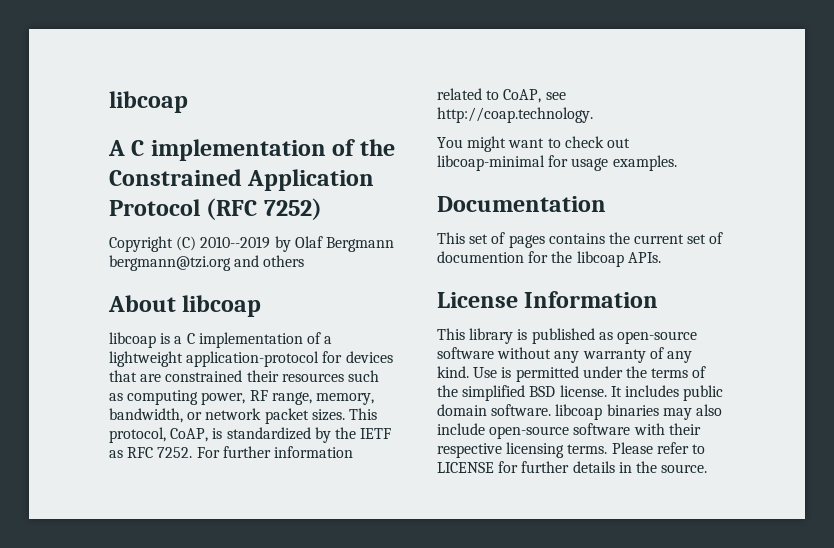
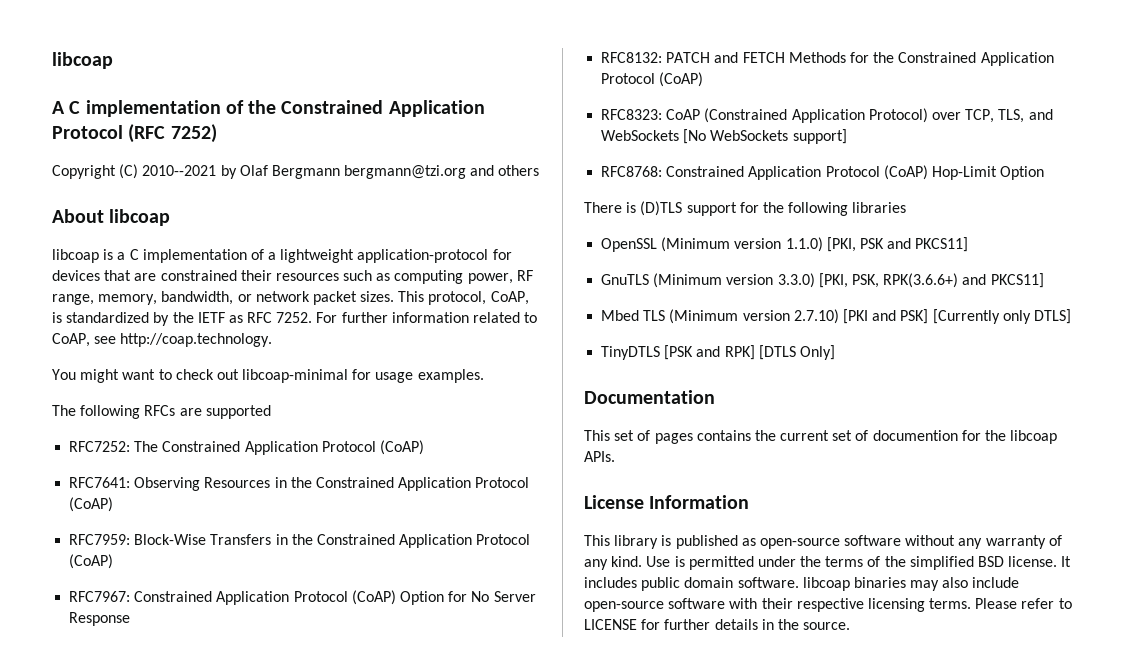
- Copyright (C) 2010--2019 by Olaf Bergmann bergmann@tzi.org and others
+ Copyright (C) 2010--2021 by Olaf Bergmann bergmann@tzi.org and others
+ The following RFCs are supported
+ RFC7252: The Constrained Application Protocol (CoAP)
+ RFC7641: Observing Resources in the Constrained Application Protocol (CoAP)
+ RFC7959: Block-Wise Transfers in the Constrained Application Protocol (CoAP)
+ RFC7967: Constrained Application Protocol (CoAP) Option for No Server Response
+ RFC8132: PATCH and FETCH Methods for the Constrained Application Protocol (CoAP)
+ RFC8323: CoAP (Constrained Application Protocol) over TCP, TLS, and WebSockets [No WebSockets support]
+ RFC8768: Constrained Application Protocol (CoAP) Hop-Limit Option
+ There is (D)TLS support for the following libraries
+ OpenSSL (Minimum version 1.1.0) [PKI, PSK and PKCS11]
+ GnuTLS (Minimum version 3.3.0) [PKI, PSK, RPK(3.6.6+) and PKCS11]
+ Mbed TLS (Minimum version 2.7.10) [PKI and PSK] [Currently only DTLS]
+ TinyDTLS [PSK and RPK] [DTLS Only]

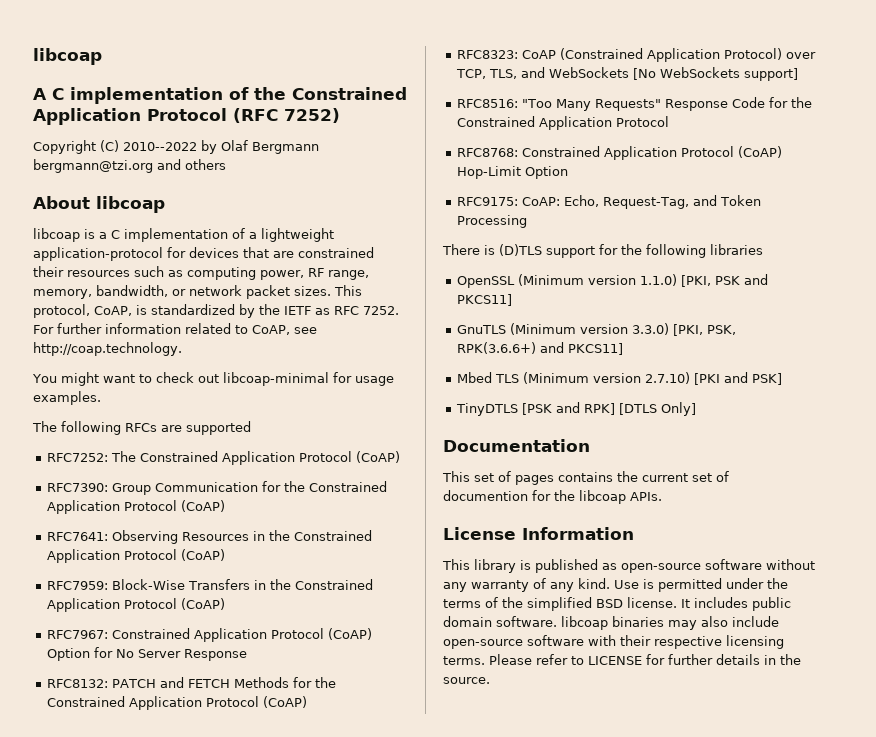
- Copyright (C) 2010--2021 by Olaf Bergmann bergmann@tzi.org and others
+ Copyright (C) 2010--2022 by Olaf Bergmann bergmann@tzi.org and others
+ RFC7390: Group Communication for the Constrained Application Protocol (CoAP)
+ RFC8516: "Too Many Requests" Response Code for the Constrained Application Protocol
+ RFC9175: CoAP: Echo, Request-Tag, and Token Processing
- Mbed TLS (Minimum version 2.7.10) [PKI and PSK] [Currently only DTLS]
+ Mbed TLS (Minimum version 2.7.10) [PKI and PSK]

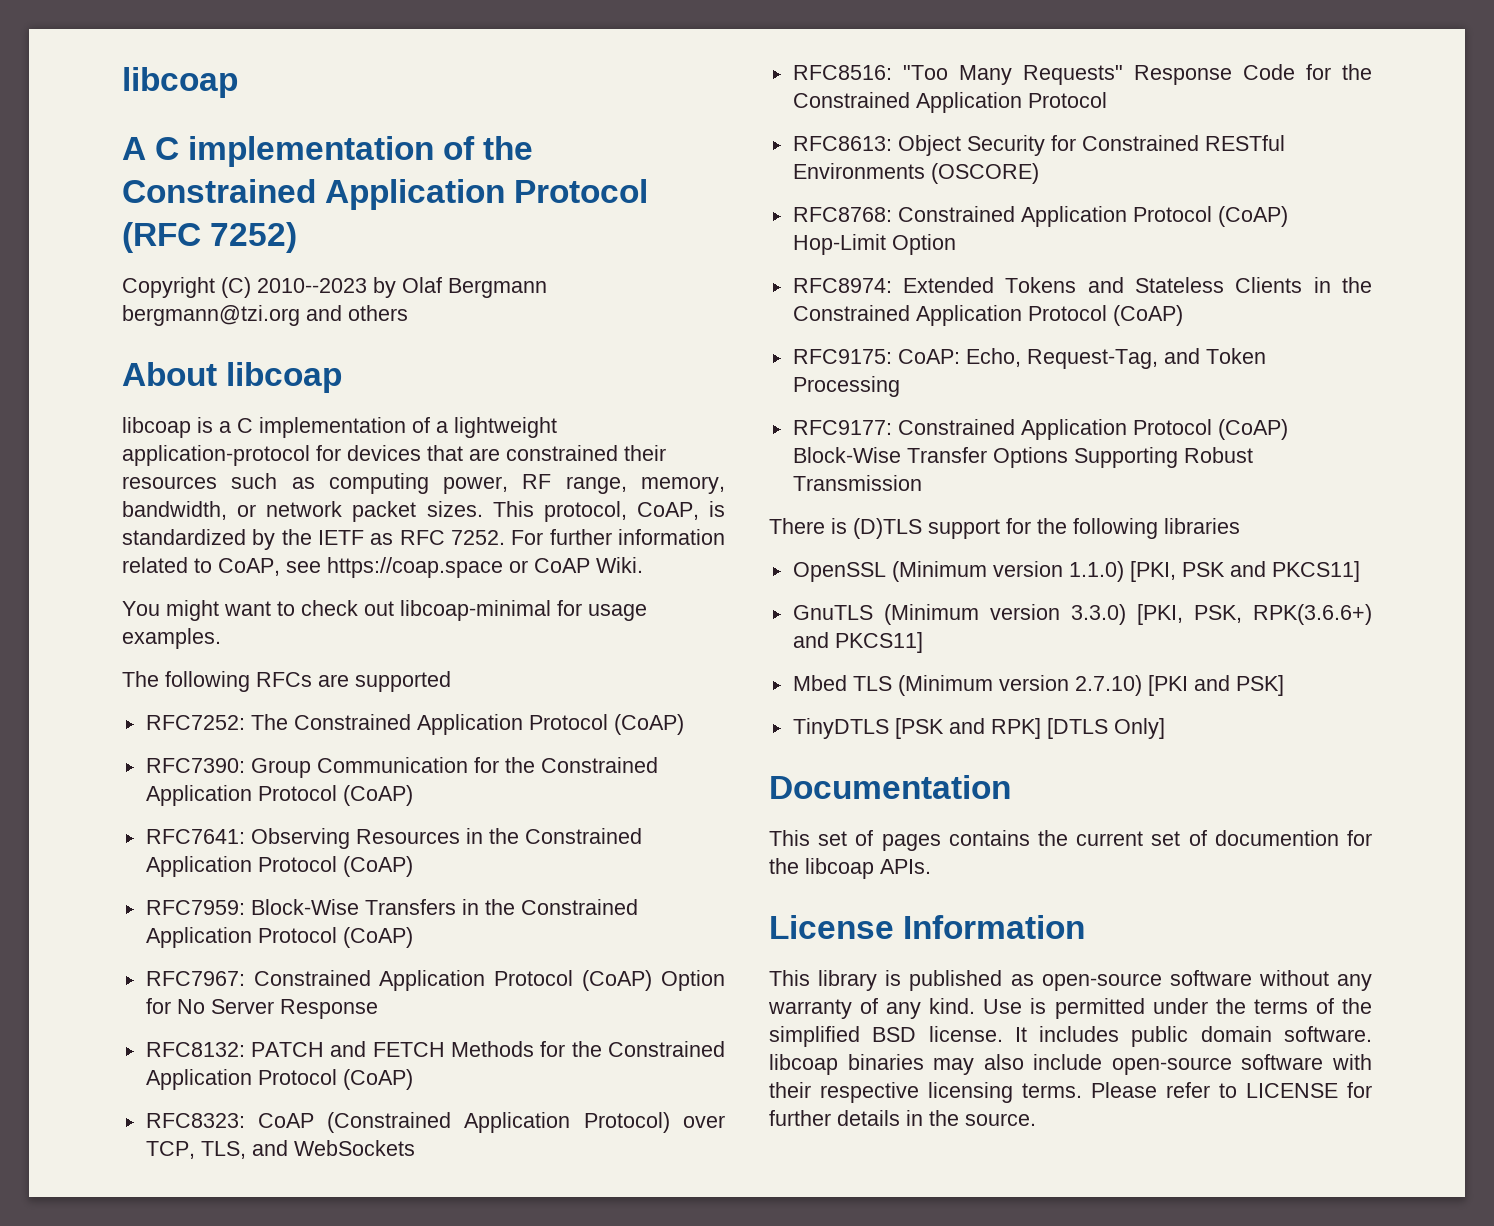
- Copyright (C) 2010--2022 by Olaf Bergmann bergmann@tzi.org and others
+ Copyright (C) 2010--2023 by Olaf Bergmann bergmann@tzi.org and others
- For further information related to CoAP, see http://coap.technology.
+ For further information related to CoAP, see https://coap.space or CoAP Wiki.
- RFC8323: CoAP (Constrained Application Protocol) over TCP, TLS, and WebSockets [No WebSockets support]
+ RFC8323: CoAP (Constrained Application Protocol) over TCP, TLS, and WebSockets
+ RFC8613: Object Security for Constrained RESTful Environments (OSCORE)
+ RFC8974: Extended Tokens and Stateless Clients in the Constrained Application Protocol (CoAP)
+ RFC9177: Constrained Application Protocol (CoAP) Block-Wise Transfer Options Supporting Robust Transmission

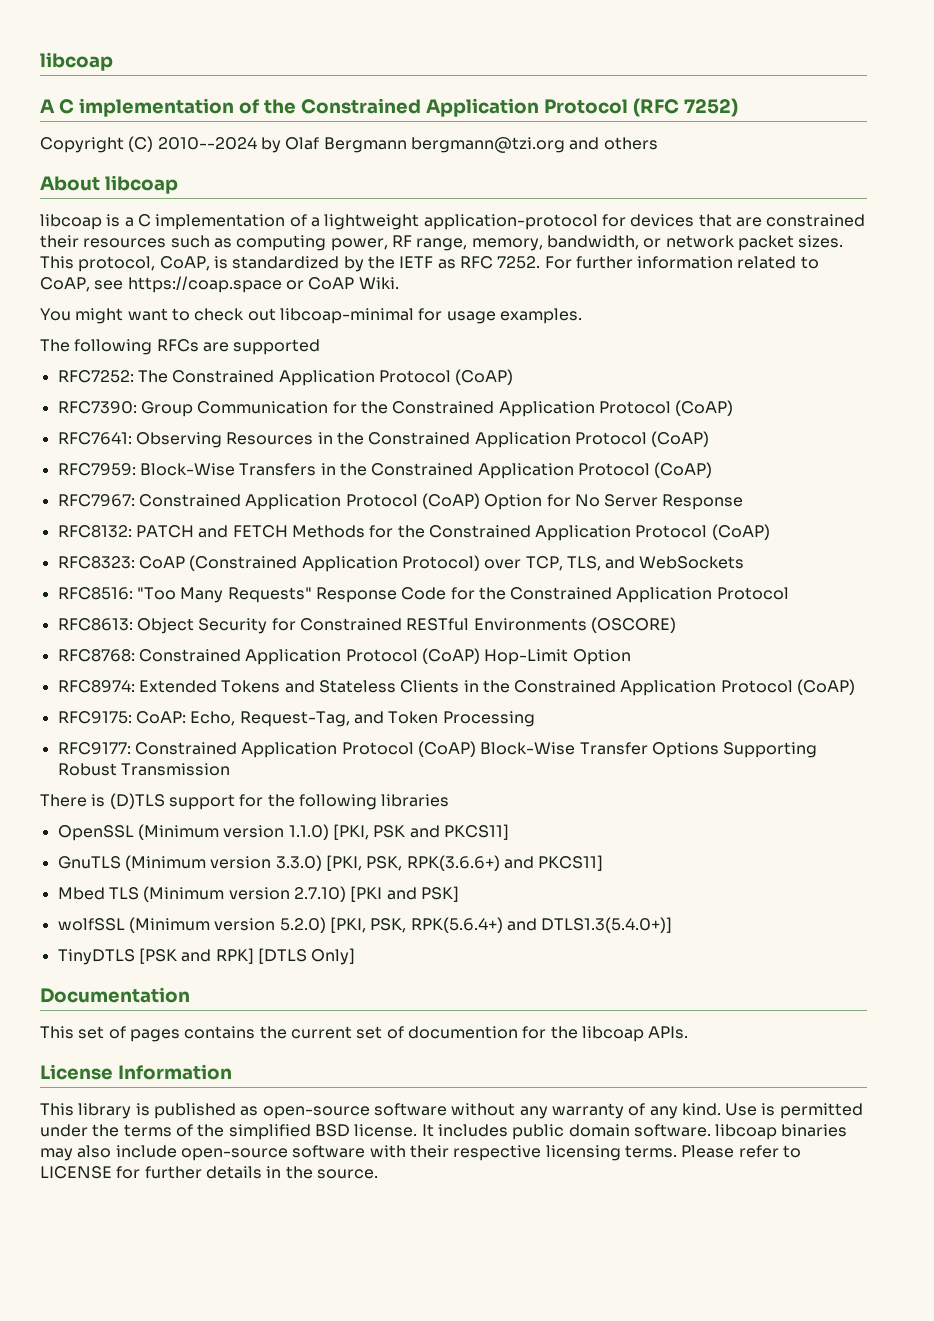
- Copyright (C) 2010--2023 by Olaf Bergmann bergmann@tzi.org and others
+ Copyright (C) 2010--2024 by Olaf Bergmann bergmann@tzi.org and others
+ wolfSSL (Minimum version 5.2.0) [PKI, PSK, RPK(5.6.4+) and DTLS1.3(5.4.0+)]

